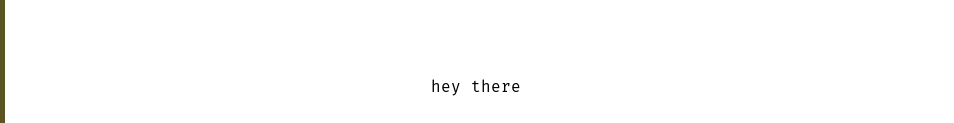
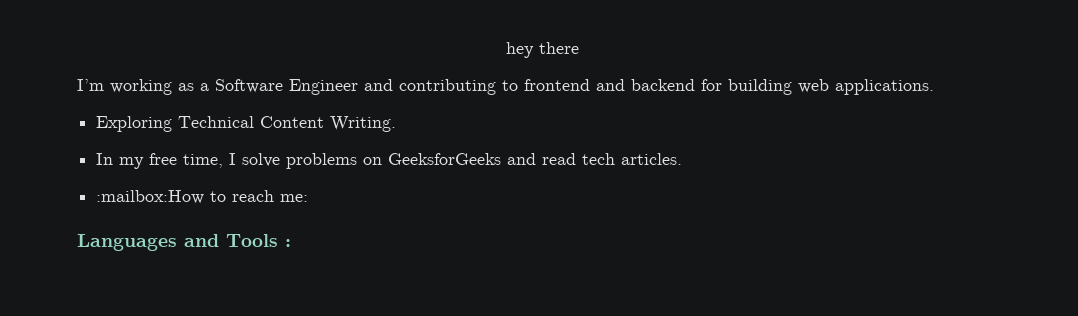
+ I’m working as a Software Engineer and contributing to frontend and backend for building web applications.
+ Exploring Technical Content Writing.
+ In my free time, I solve problems on GeeksforGeeks and read tech articles.
+ :mailbox:How to reach me:
+ Languages and Tools :

